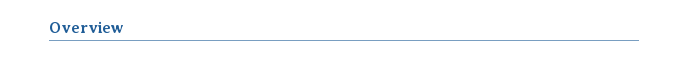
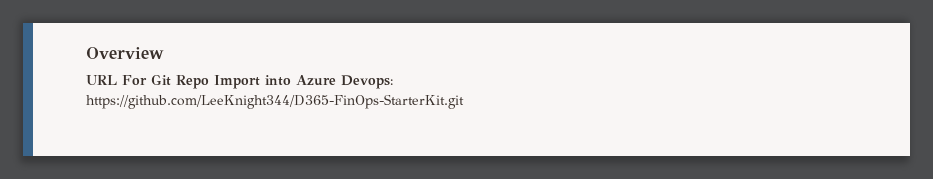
+ URL For Git Repo Import into Azure Devops:
+ https://github.com/LeeKnight344/D365-FinOps-StarterKit.git

